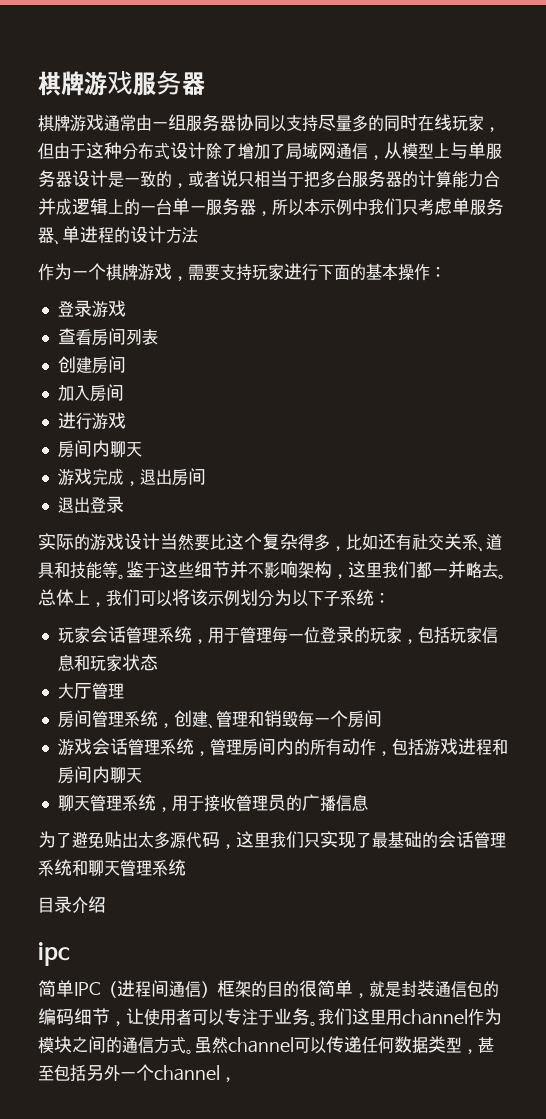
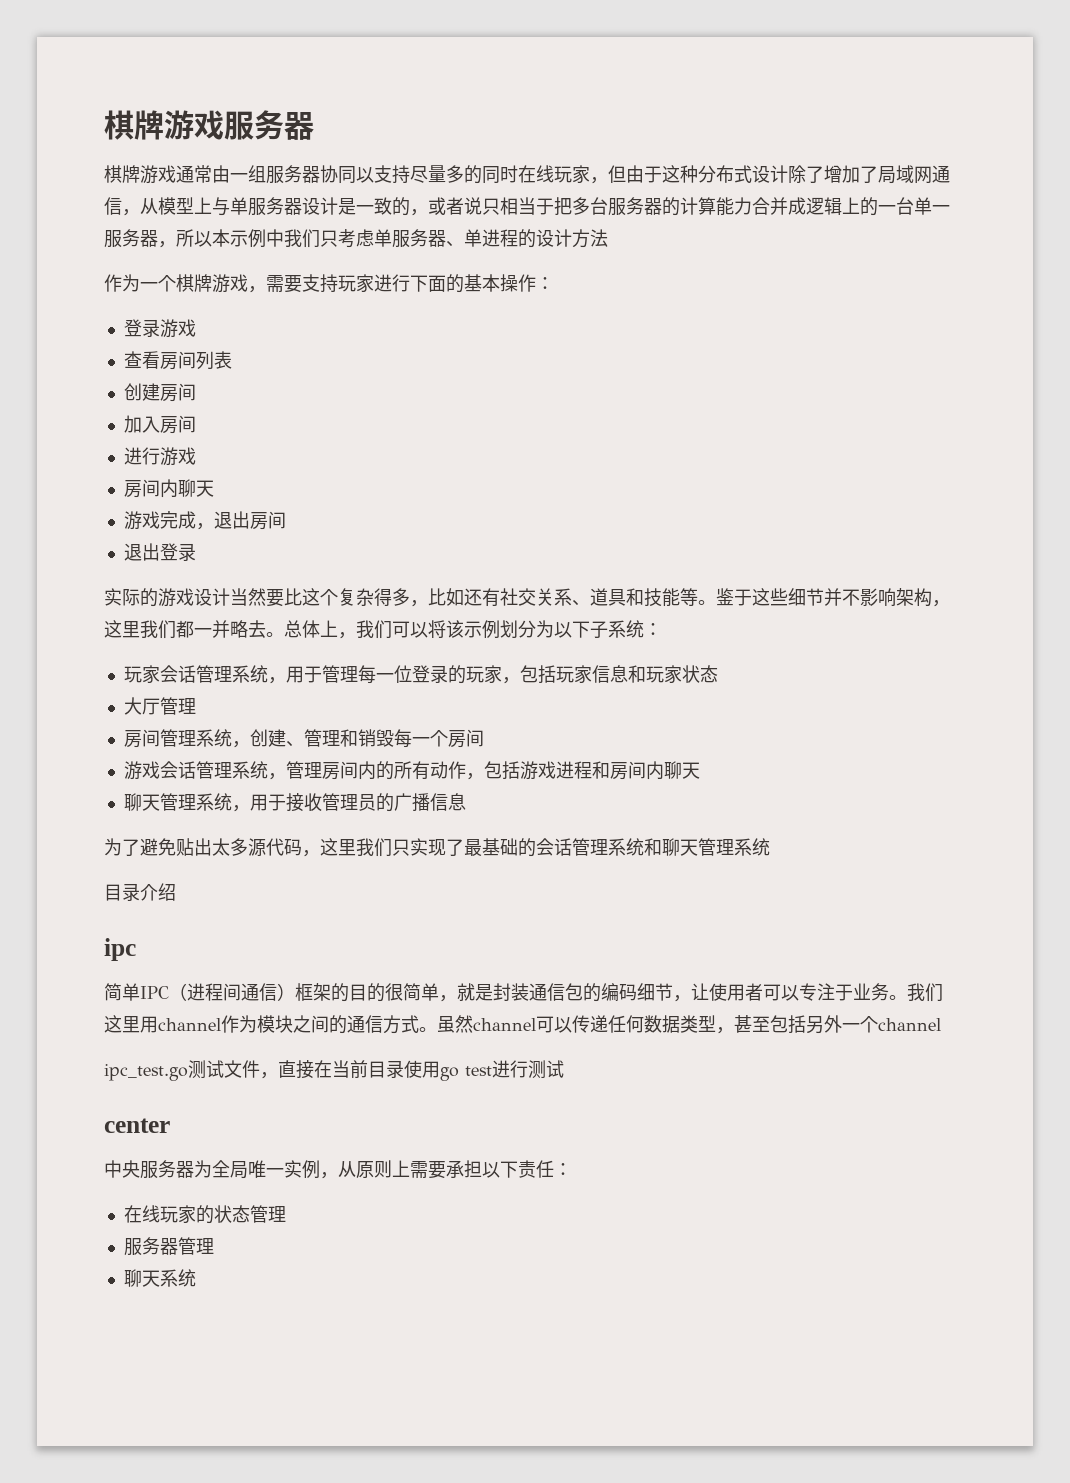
- 虽然channel可以传递任何数据类型，甚至包括另外一个channel，
+ 虽然channel可以传递任何数据类型，甚至包括另外一个channel
+ ipc_test.go测试文件，直接在当前目录使用go test进行测试
+ center
+ 中央服务器为全局唯一实例，从原则上需要承担以下责任：
+ 在线玩家的状态管理
+ 服务器管理
+ 聊天系统

